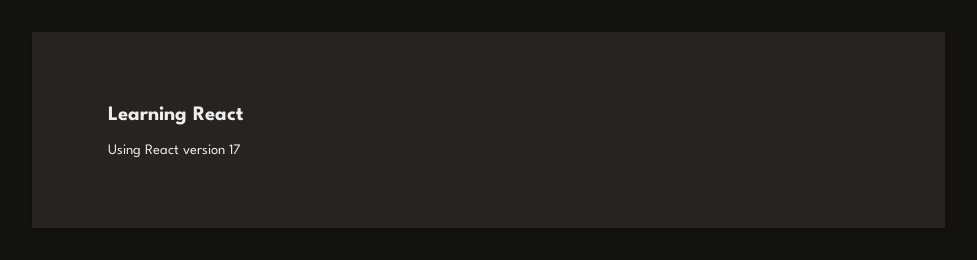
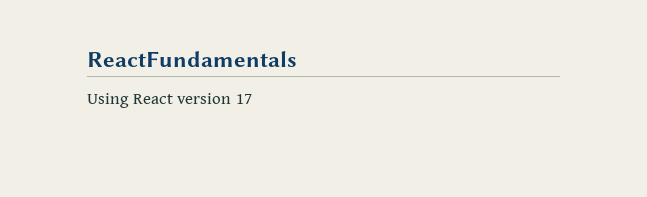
- Learning React
+ ReactFundamentals

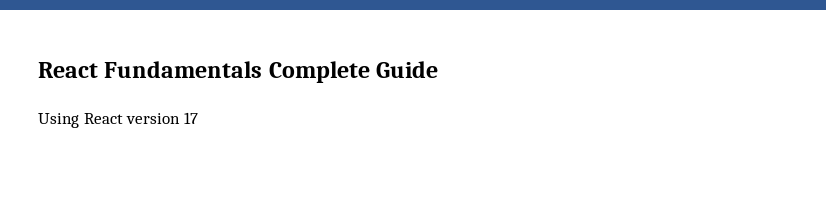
- ReactFundamentals
+ React Fundamentals Complete Guide

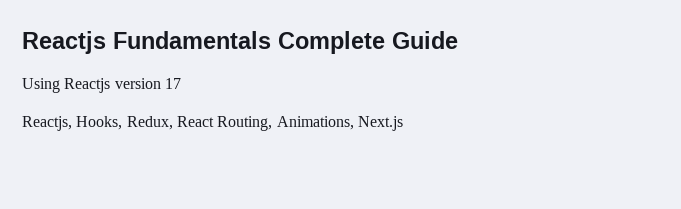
- React Fundamentals Complete Guide
+ Reactjs Fundamentals Complete Guide
- Using React version 17
+ Using Reactjs version 17
+ Reactjs, Hooks, Redux, React Routing, Animations, Next.js

